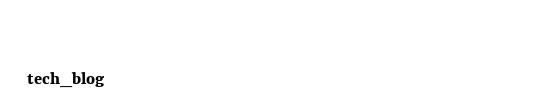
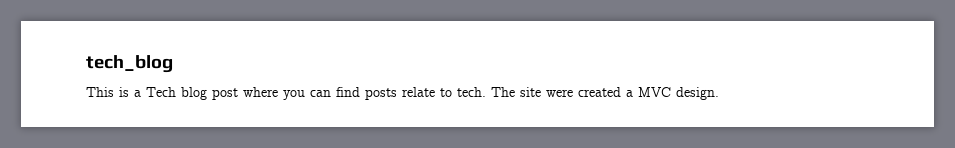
+ This is a Tech blog post where you can find posts relate to tech. The site were created a MVC design.

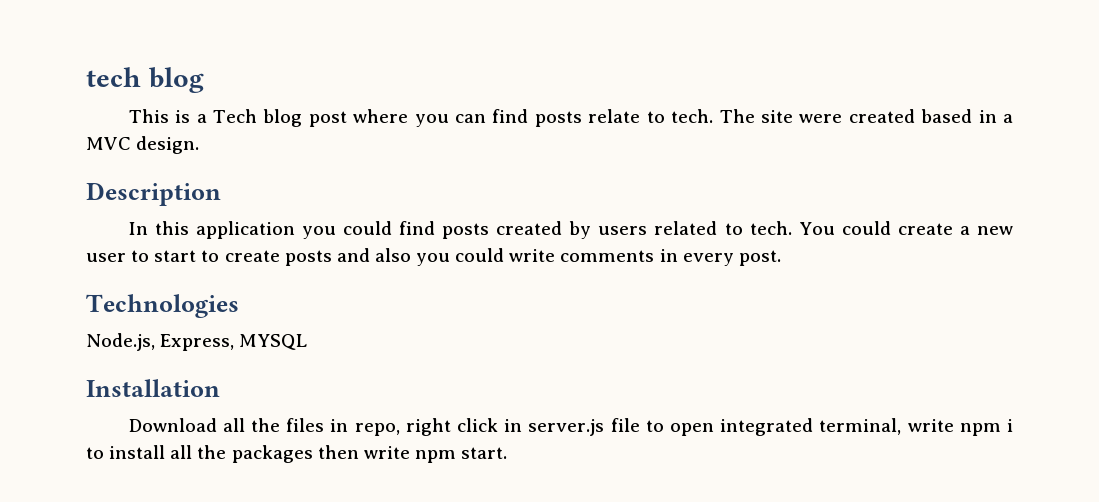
- tech_blog
+ tech blog
- The site were created a MVC design.
+ The site were created based in a MVC design.
+ Description
+ In this application you could find posts created by users related to tech. You could create a new user to start to create posts and also you could write comments in every post.
+ Technologies
+ Node.js, Express, MYSQL
+ Installation
+ Download all the files in repo, right click in server.js file to open integrated terminal, write npm i to install all the packages then write npm start.

